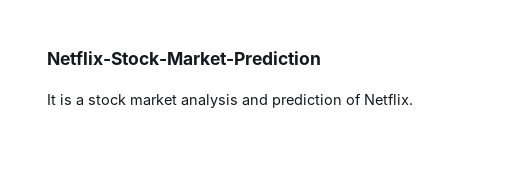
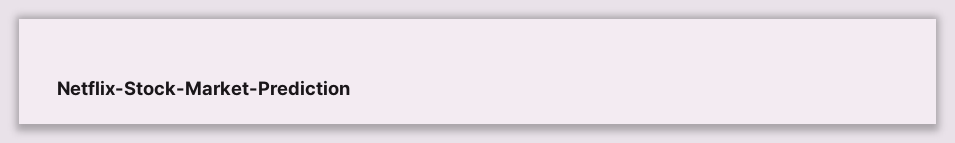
- It is a stock market analysis and prediction of Netflix.

